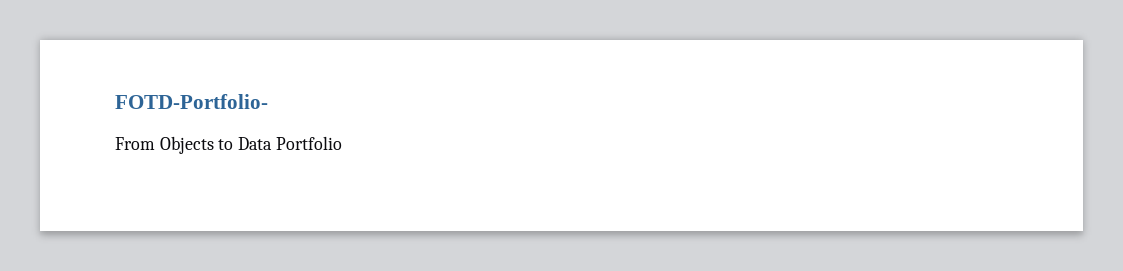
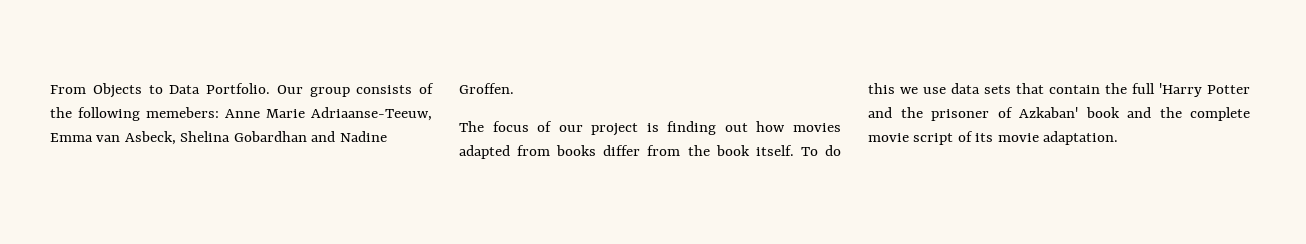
- FOTD-Portfolio-
- From Objects to Data Portfolio
+ From Objects to Data Portfolio. Our group consists of the following memebers: Anne Marie Adriaanse-Teeuw, Emma van Asbeck, Shelina Gobardhan and Nadine Groffen.
+ The focus of our project is finding out how movies adapted from books differ from the book itself. To do this we use data sets that contain the full 'Harry Potter and the prisoner of Azkaban' book and the complete movie script of its movie adaptation.

